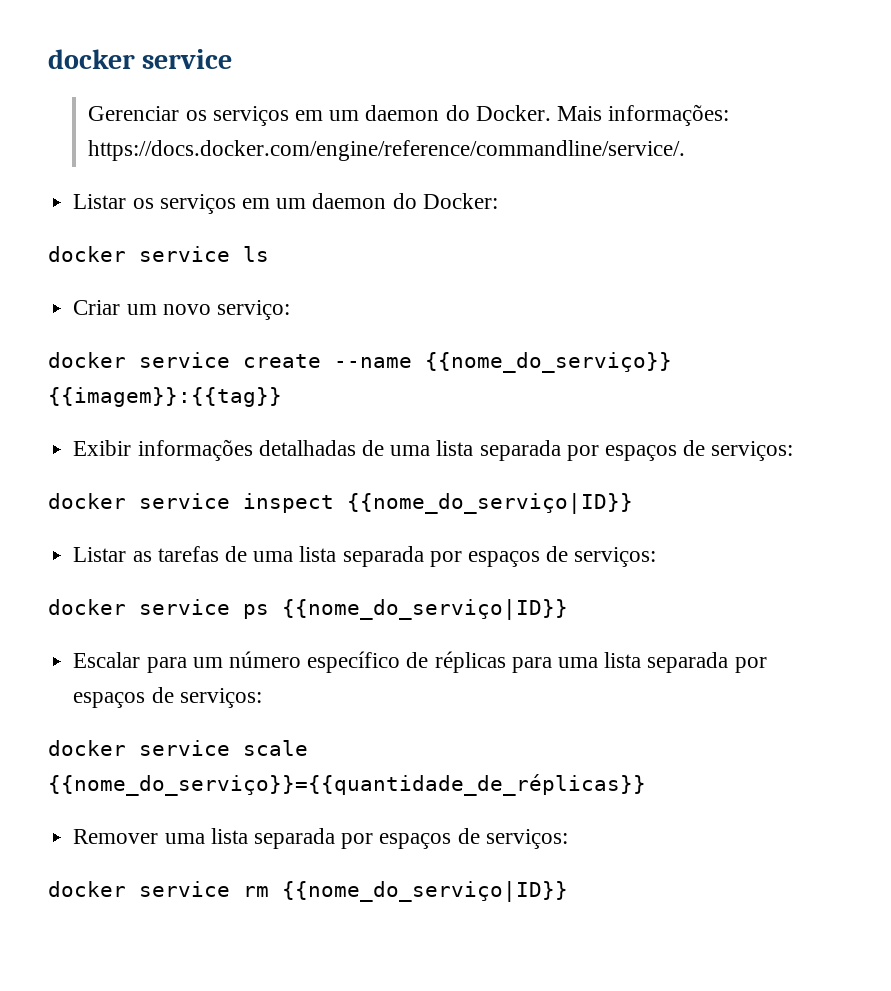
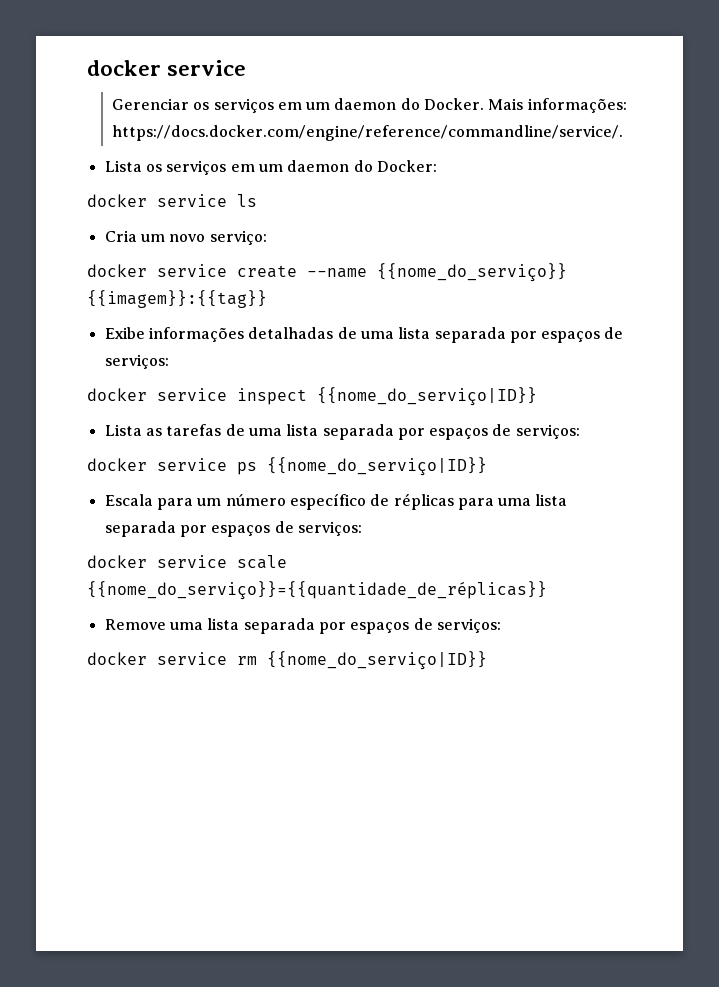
- Listar os serviços em um daemon do Docker:
+ Lista os serviços em um daemon do Docker:
- Criar um novo serviço:
+ Cria um novo serviço:
- Exibir informações detalhadas de uma lista separada por espaços de serviços:
+ Exibe informações detalhadas de uma lista separada por espaços de serviços:
- Listar as tarefas de uma lista separada por espaços de serviços:
+ Lista as tarefas de uma lista separada por espaços de serviços:
- Escalar para um número específico de réplicas para uma lista separada por espaços de serviços:
+ Escala para um número específico de réplicas para uma lista separada por espaços de serviços:
- Remover uma lista separada por espaços de serviços:
+ Remove uma lista separada por espaços de serviços:

